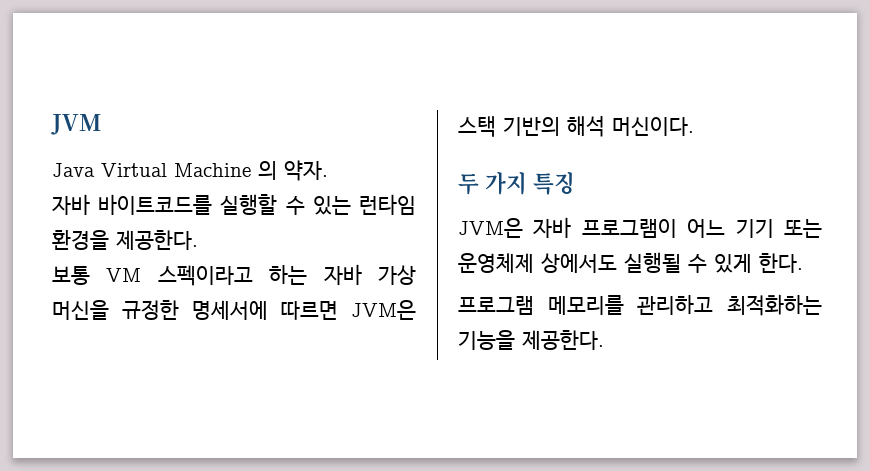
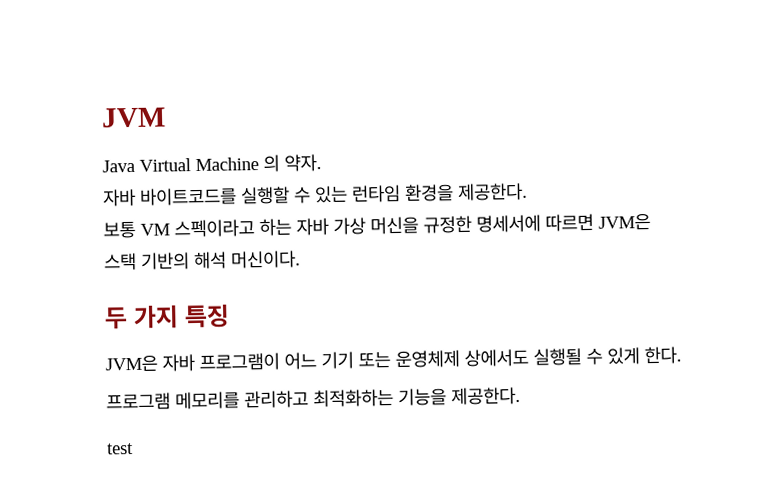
+ test

